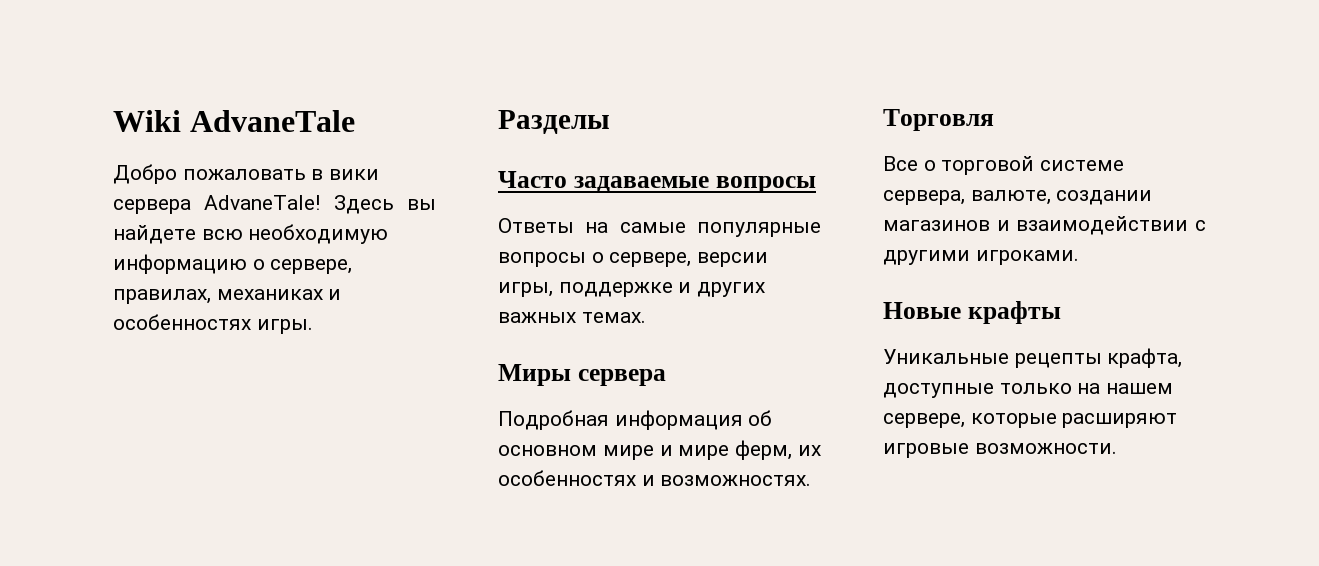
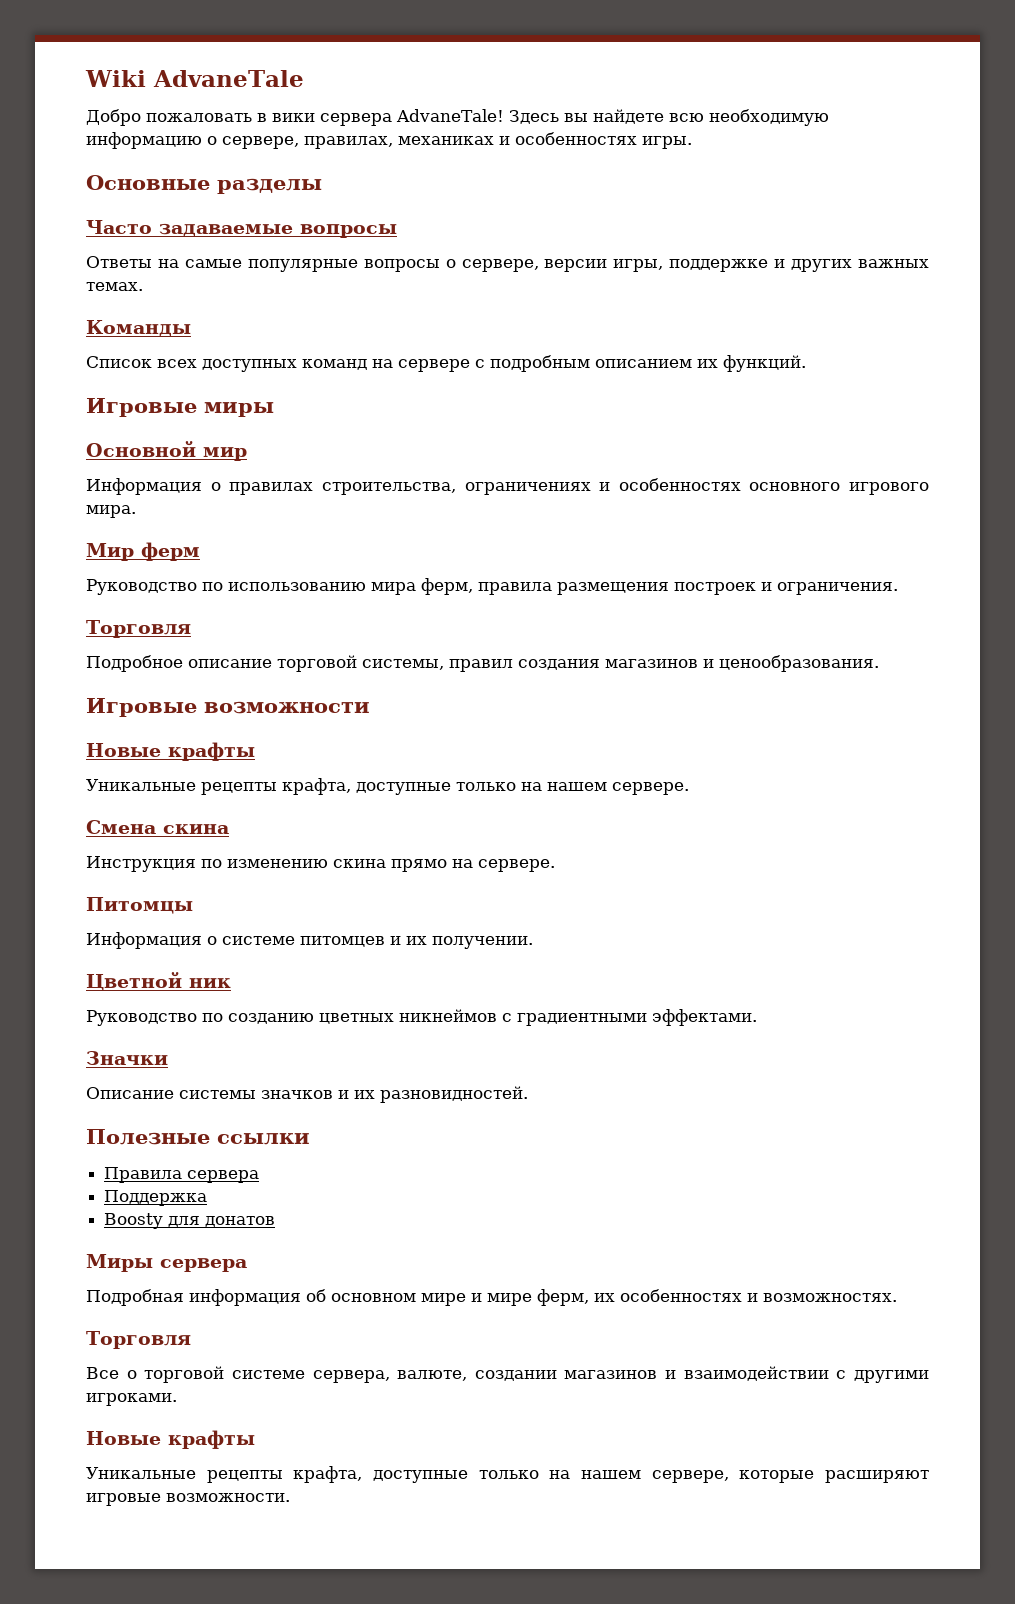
- Разделы
+ Основные разделы
+ Команды
+ Список всех доступных команд на сервере с подробным описанием их функций.
+ Игровые миры
+ Основной мир
+ Информация о правилах строительства, ограничениях и особенностях основного игрового мира.
+ Мир ферм
+ Руководство по использованию мира ферм, правила размещения построек и ограничения.
+ Торговля
+ Подробное описание торговой системы, правил создания магазинов и ценообразования.
+ Игровые возможности
+ Новые крафты
+ Уникальные рецепты крафта, доступные только на нашем сервере.
+ Смена скина
+ Инструкция по изменению скина прямо на сервере.
+ Питомцы
+ Информация о системе питомцев и их получении.
+ Цветной ник
+ Руководство по созданию цветных никнеймов с градиентными эффектами.
+ Значки
+ Описание системы значков и их разновидностей.
+ Полезные ссылки
+ Правила сервера
+ Поддержка
+ Boosty для донатов

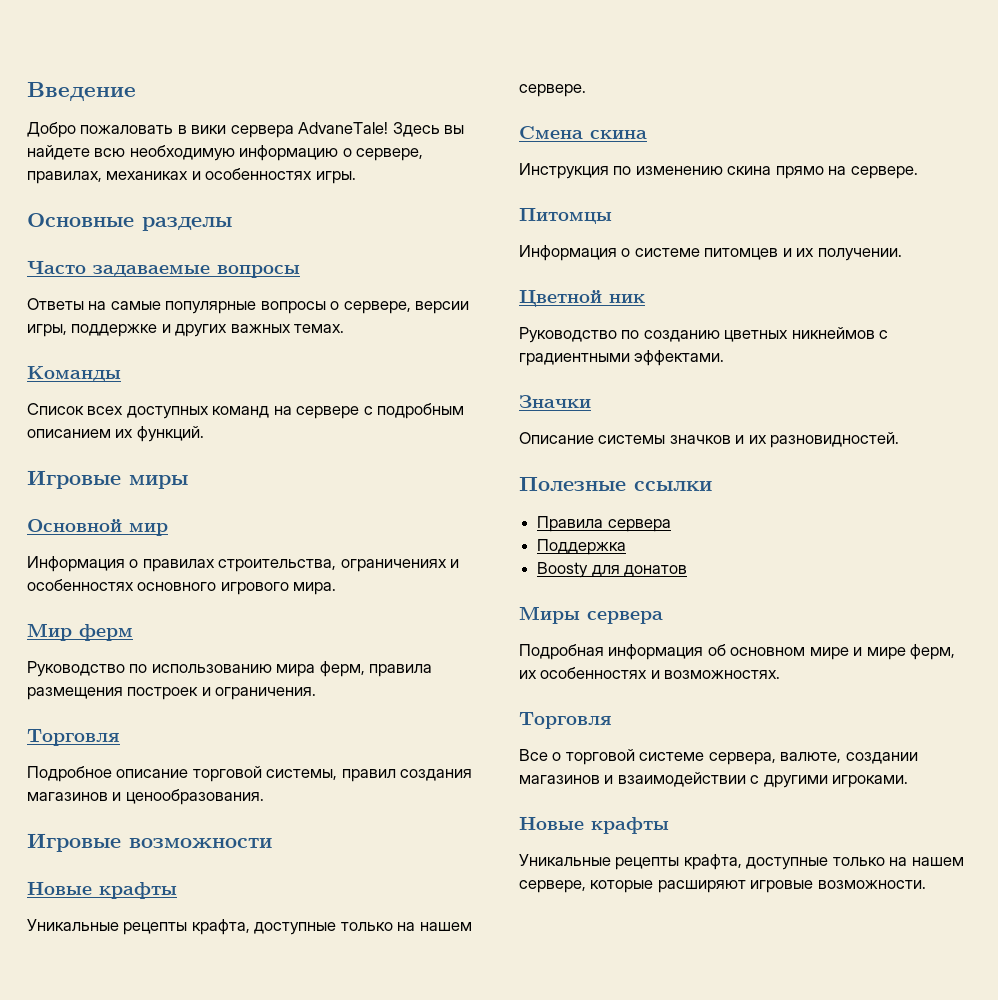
- Wiki AdvaneTale
+ Введение

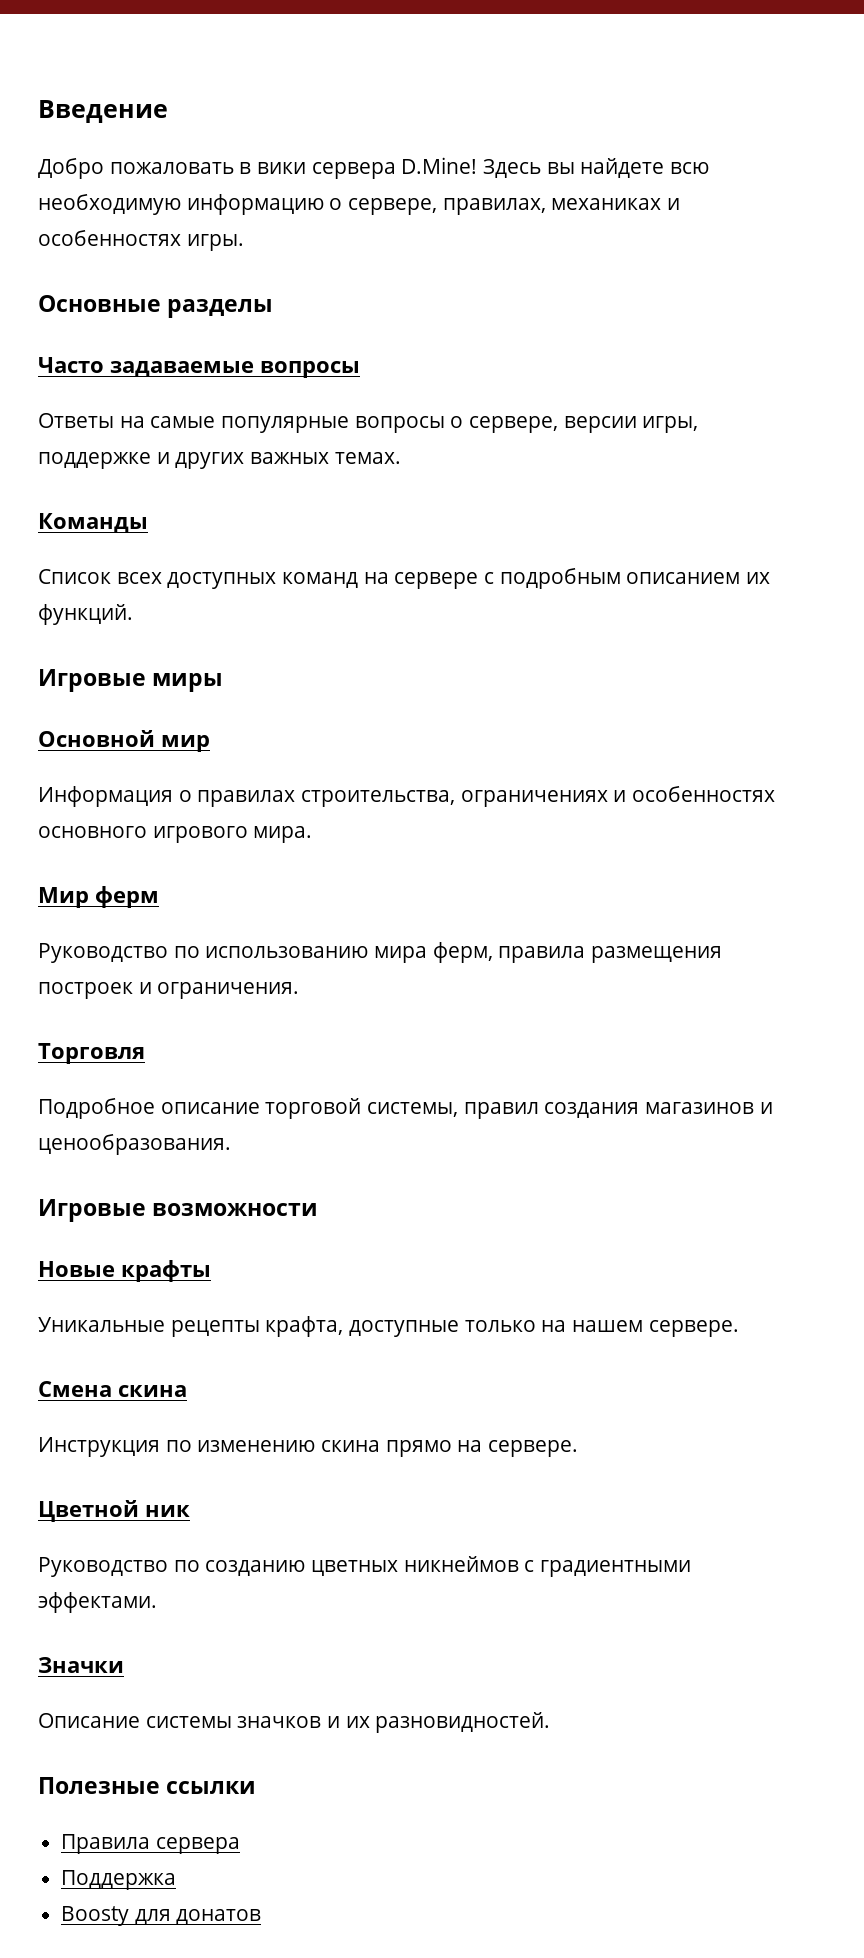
- Добро пожаловать в вики сервера AdvaneTale!
+ Добро пожаловать в вики сервера D.Mine!
- Питомцы
- Информация о системе питомцев и их получении.
- Миры сервера
- Подробная информация об основном мире и мире ферм, их особенностях и возможностях.
- Торговля
- Все о торговой системе сервера, валюте, создании магазинов и взаимодействии с другими игроками.
- Новые крафты
- Уникальные рецепты крафта, доступные только на нашем сервере, которые расширяют игровые возможности.

